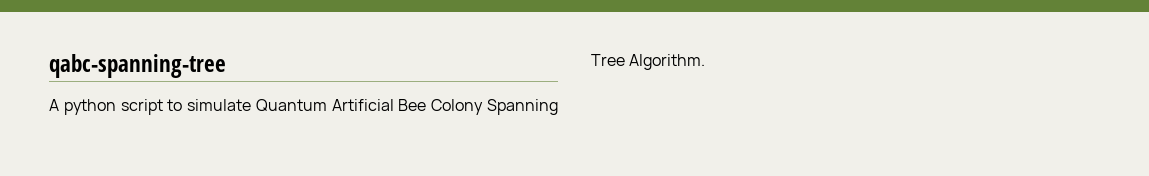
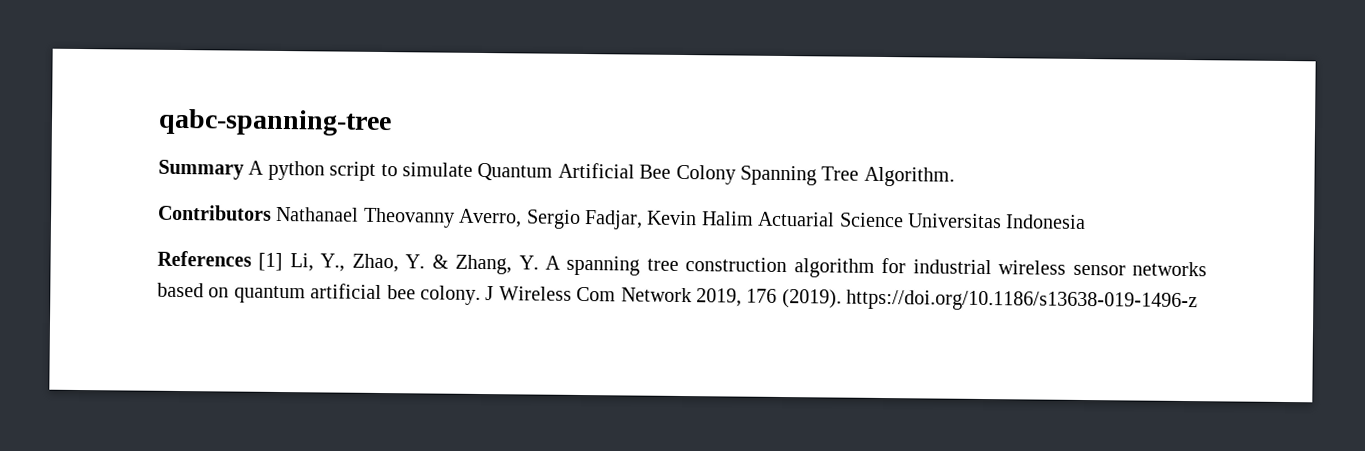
- A python script to simulate Quantum Artificial Bee Colony Spanning Tree Algorithm.
+ Summary A python script to simulate Quantum Artificial Bee Colony Spanning Tree Algorithm.
+ Contributors Nathanael Theovanny Averro, Sergio Fadjar, Kevin Halim Actuarial Science Universitas Indonesia
+ References [1] Li, Y., Zhao, Y. & Zhang, Y. A spanning tree construction algorithm for industrial wireless sensor networks based on quantum artificial bee colony. J Wireless Com Network 2019, 176 (2019). https://doi.org/10.1186/s13638-019-1496-z

